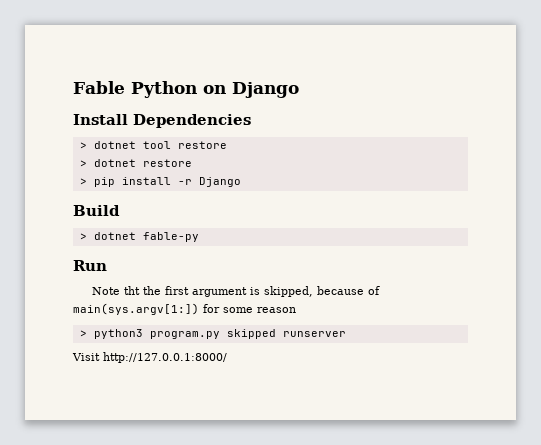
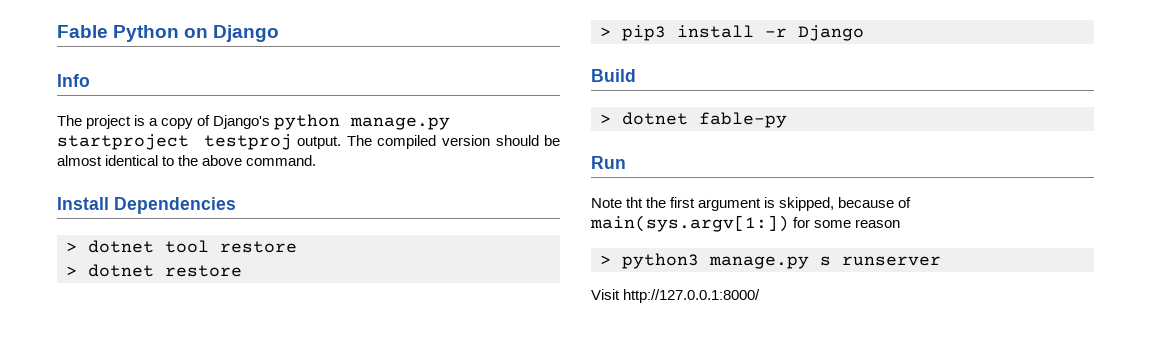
+ Info
+ The project is a copy of Django's python manage.py startproject testproj output. The compiled version should be almost identical to the above command.
- > pip install -r Django
+ > pip3 install -r Django
- > python3 program.py skipped runserver
+ > python3 manage.py s runserver

